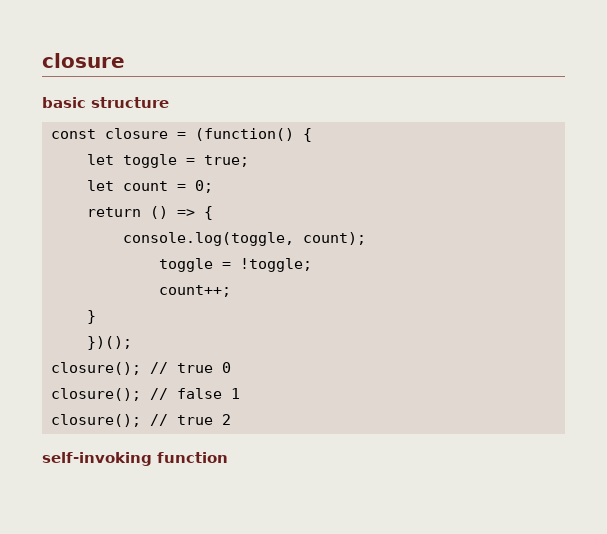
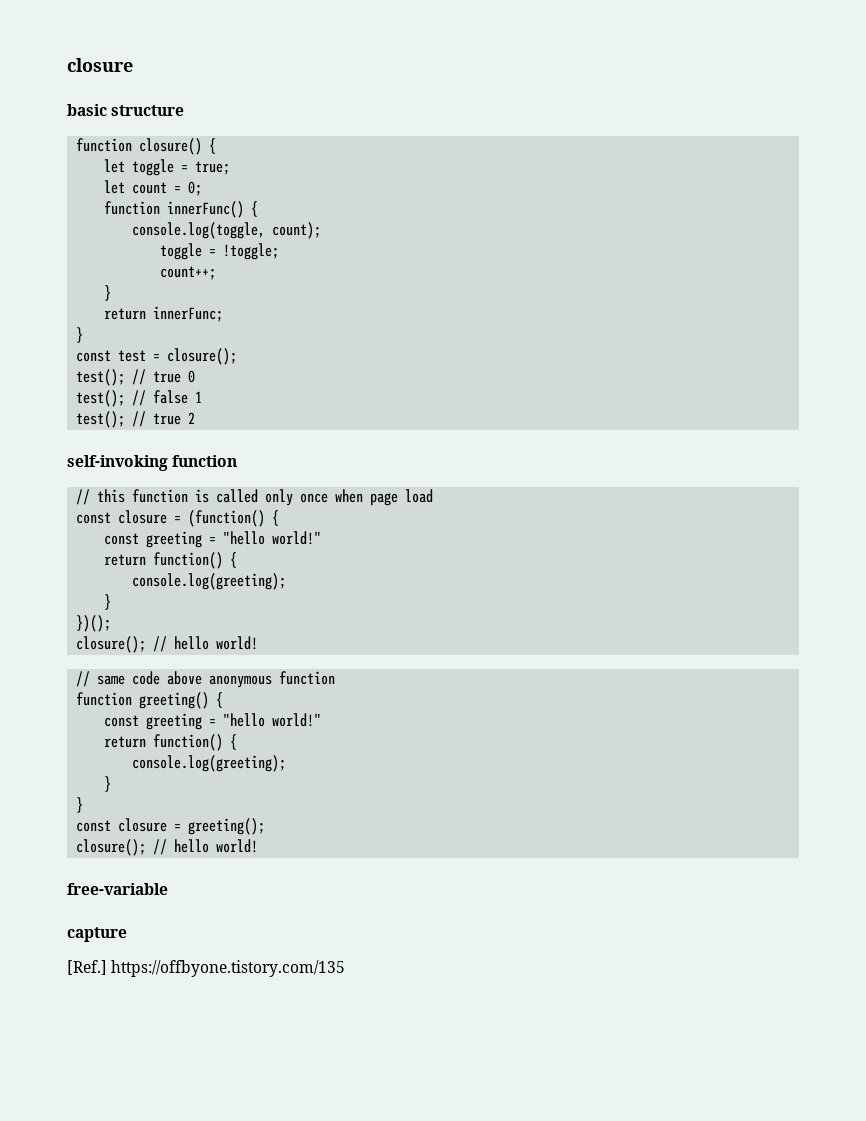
- const closure = (function() {
+ function closure() {
- return () => {
+ function innerFunc() {
- })();
- closure(); // true 0
+ return innerFunc;
+ }
+ const test = closure();
+ test(); // true 0
- closure(); // false 1
+ test(); // false 1
- closure(); // true 2
+ test(); // true 2
+ // this function is called only once when page load
+ const closure = (function() {
+ const greeting = "hello world!"
+ return function() {
+ console.log(greeting);
+ }
+ })();
+ closure(); // hello world!
+ // same code above anonymous function
+ function greeting() {
+ const greeting = "hello world!"
+ return function() {
+ console.log(greeting);
+ }
+ }
+ const closure = greeting();
+ closure(); // hello world!
+ free-variable
+ capture
+ [Ref.] https://offbyone.tistory.com/135

